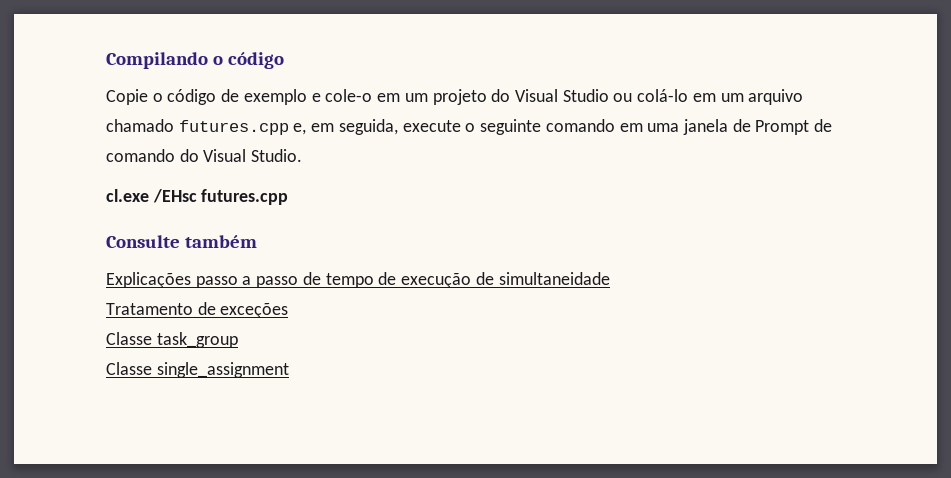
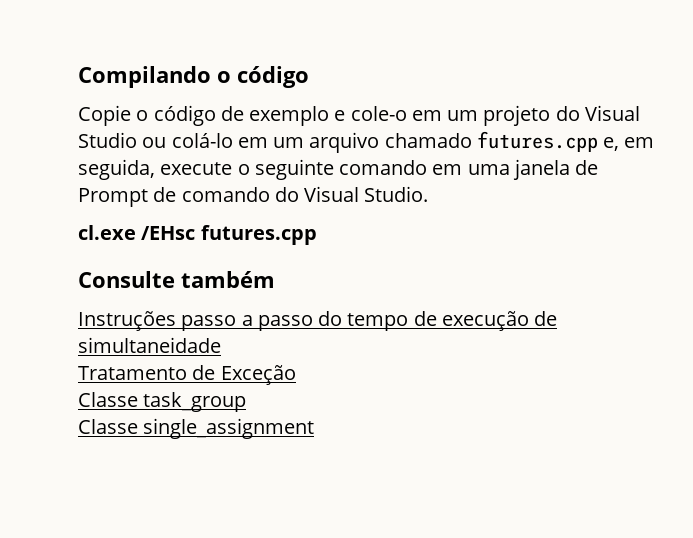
- Explicações passo a passo de tempo de execução de simultaneidade
+ Instruções passo a passo do tempo de execução de simultaneidade
- Tratamento de exceções
+ Tratamento de Exceção

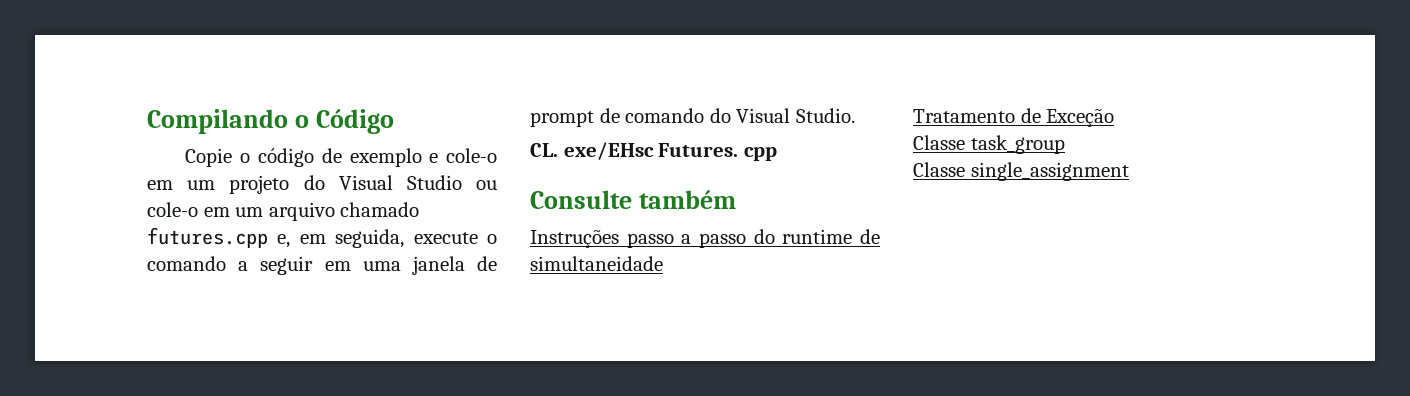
- Compilando o código
+ Compilando o Código
- Copie o código de exemplo e cole-o em um projeto do Visual Studio ou colá-lo em um arquivo chamado futures.cpp e, em seguida, execute o seguinte comando em uma janela de Prompt de comando do Visual Studio.
+ Copie o código de exemplo e cole-o em um projeto do Visual Studio ou cole-o em um arquivo chamado futures.cpp e, em seguida, execute o comando a seguir em uma janela de prompt de comando do Visual Studio.
- cl.exe /EHsc futures.cpp
+ CL. exe/EHsc Futures. cpp
- Instruções passo a passo do tempo de execução de simultaneidade
+ Instruções passo a passo do runtime de simultaneidade

